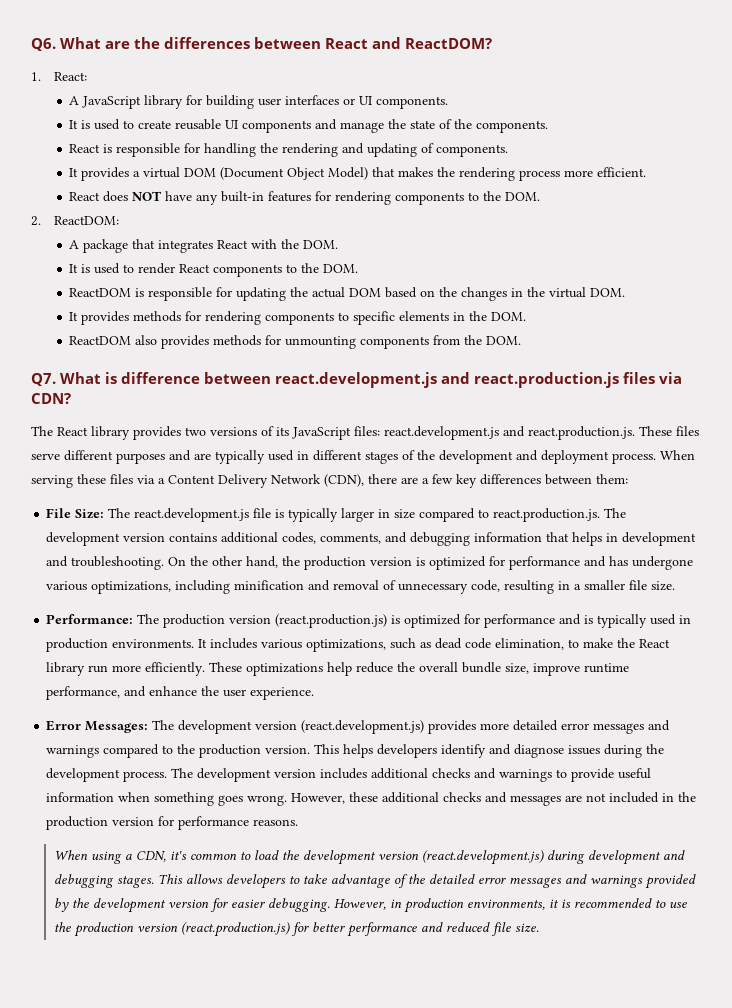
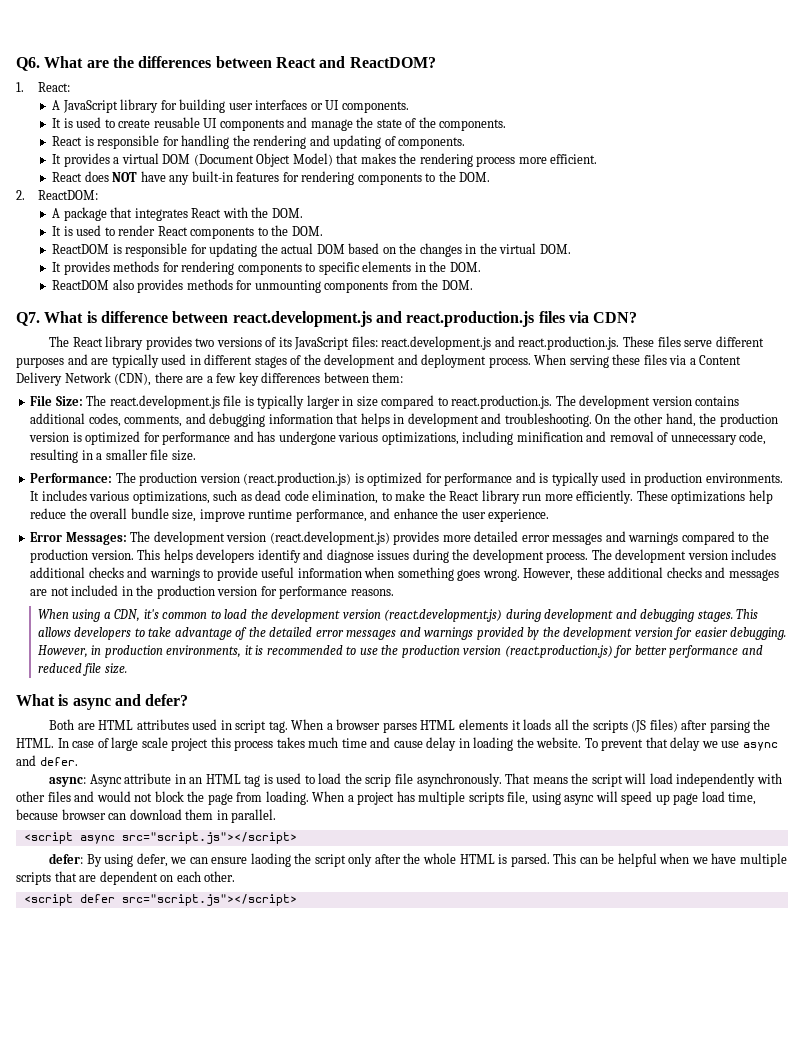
+ What is async and defer?
+ Both are HTML attributes used in script tag. When a browser parses HTML elements it loads all the scripts (JS files) after parsing the HTML. In case of large scale project this process takes much time and cause delay in loading the website. To prevent that delay we use async and defer.
+ async: Async attribute in an HTML tag is used to load the scrip file asynchronously. That means the script will load independently with other files and would not block the page from loading. When a project has multiple scripts file, using async will speed up page load time, because browser can download them in parallel.
+ <script async src="script.js"></script>
+ defer: By using defer, we can ensure laoding the script only after the whole HTML is parsed. This can be helpful when we have multiple scripts that are dependent on each other.
+ <script defer src="script.js"></script>

